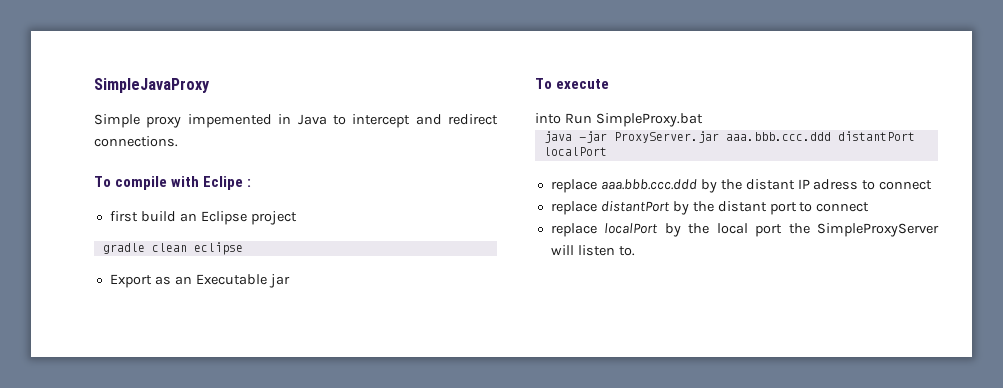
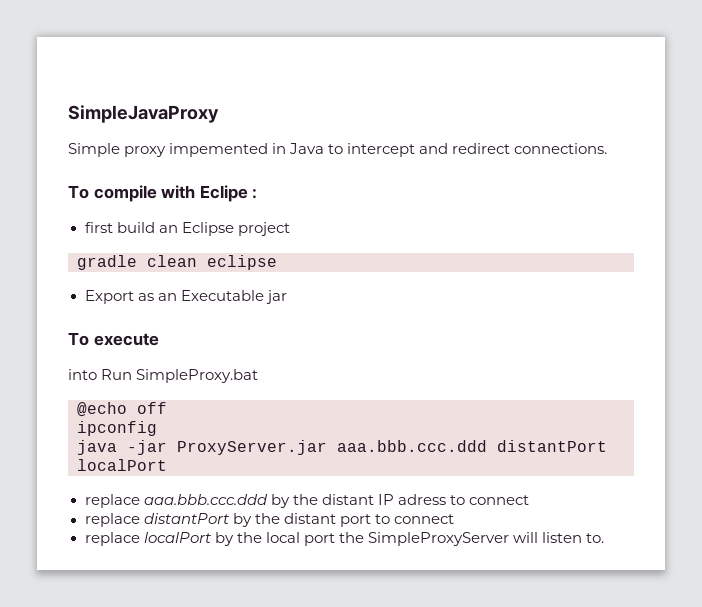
+ @echo off
+ ipconfig

